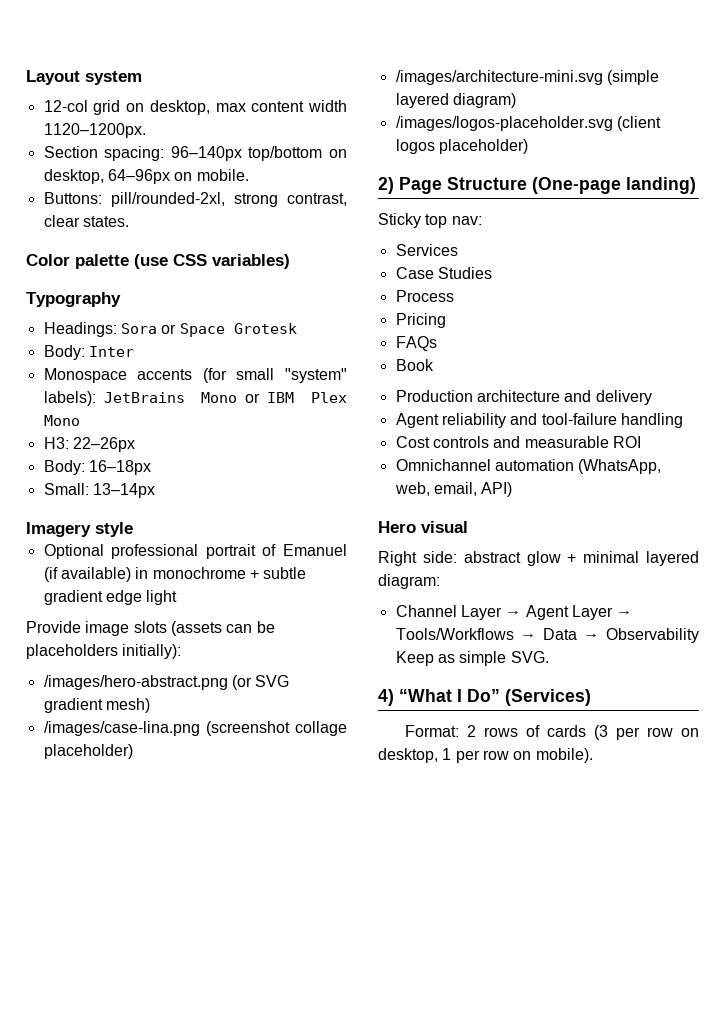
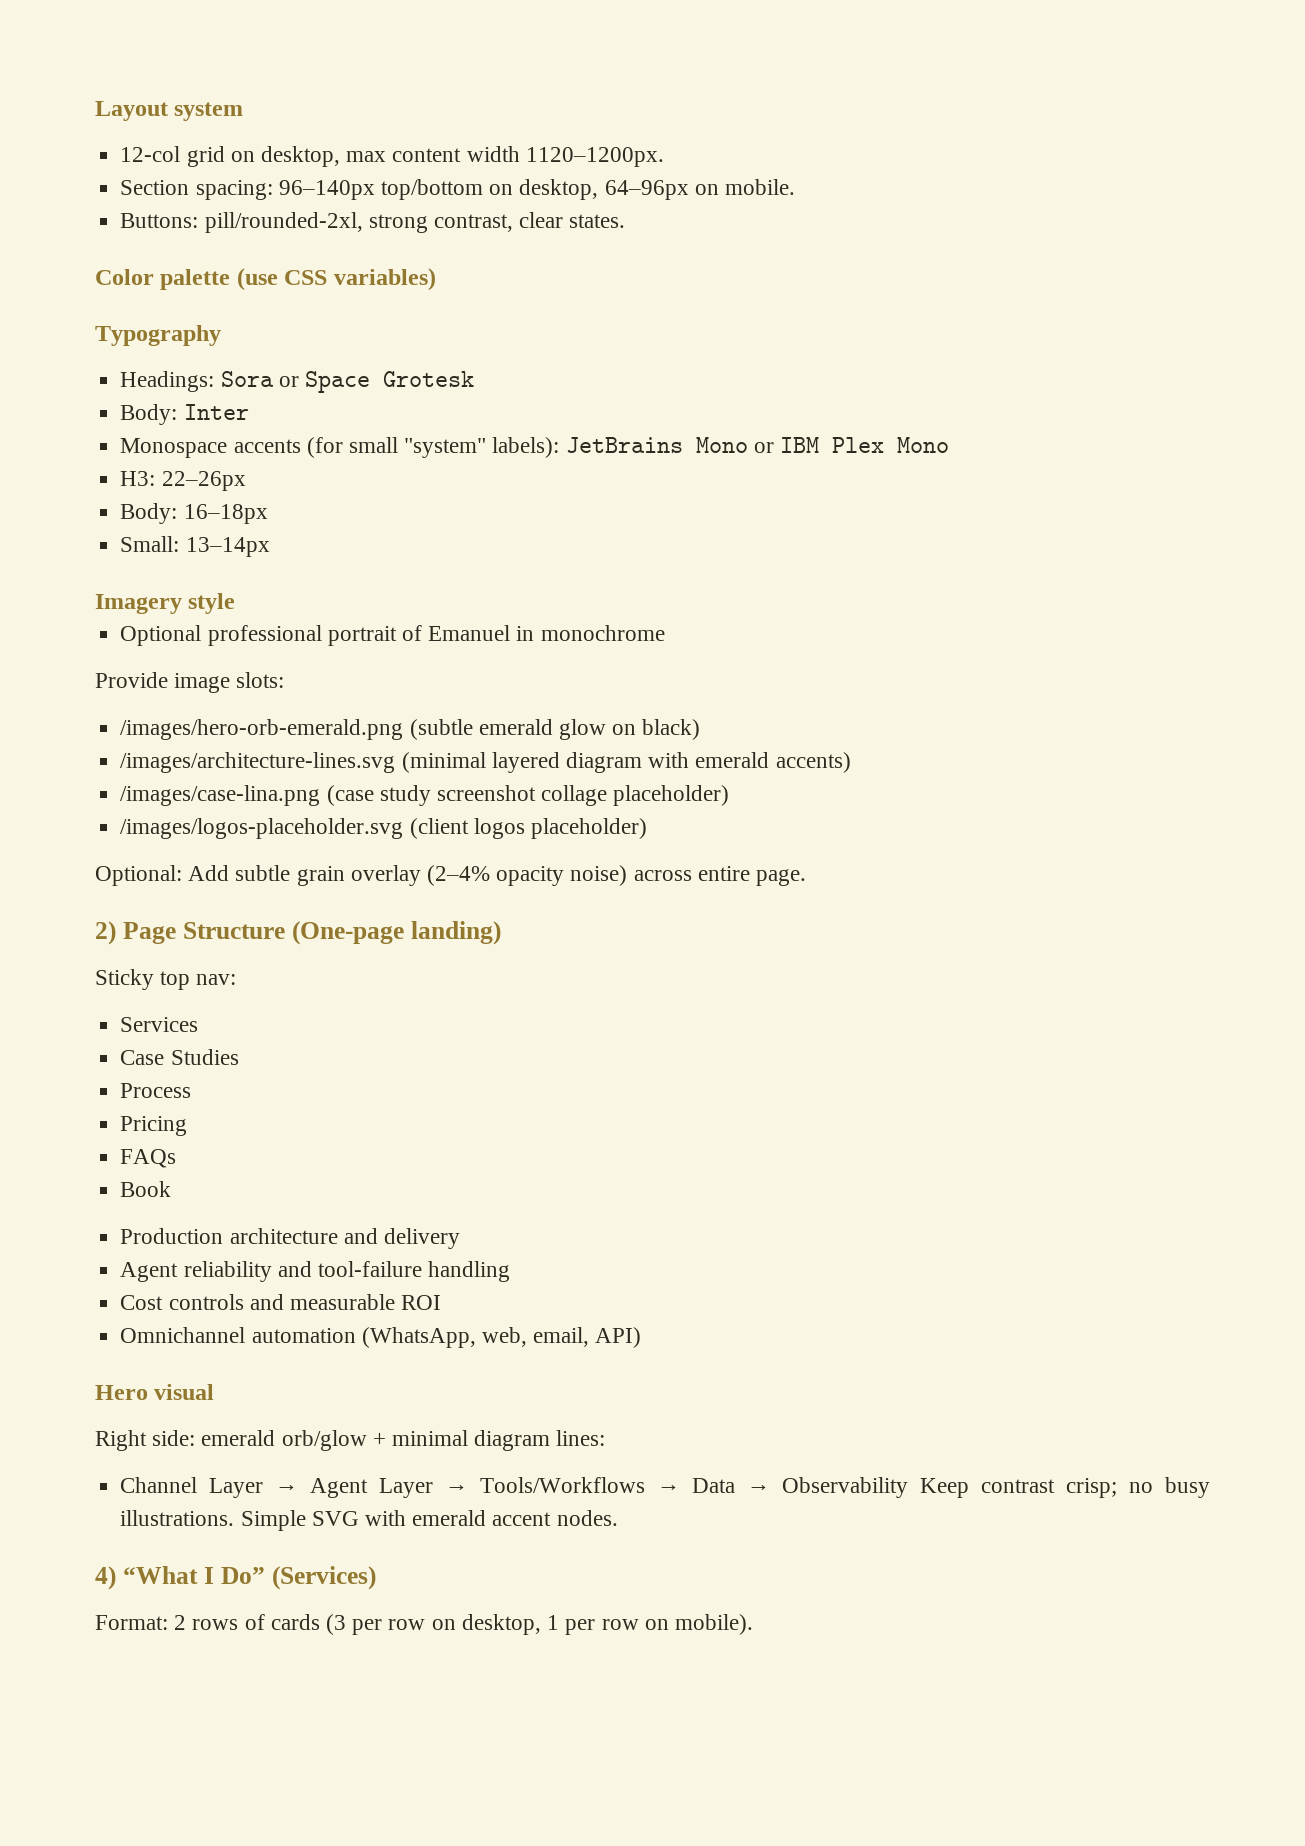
- Optional professional portrait of Emanuel (if available) in monochrome + subtle gradient edge light
- Provide image slots (assets can be placeholders initially):
- /images/hero-abstract.png (or SVG gradient mesh)
- /images/case-lina.png (screenshot collage placeholder)
- /images/architecture-mini.svg (simple layered diagram)
+ Optional professional portrait of Emanuel in monochrome
+ Provide image slots:
+ /images/hero-orb-emerald.png (subtle emerald glow on black)
+ /images/architecture-lines.svg (minimal layered diagram with emerald accents)
+ /images/case-lina.png (case study screenshot collage placeholder)
  /images/logos-placeholder.svg (client logos placeholder)
+ Optional: Add subtle grain overlay (2–4% opacity noise) across entire page.
- Right side: abstract glow + minimal layered diagram:
+ Right side: emerald orb/glow + minimal diagram lines:
- Channel Layer → Agent Layer → Tools/Workflows → Data → Observability Keep as simple SVG.
+ Channel Layer → Agent Layer → Tools/Workflows → Data → Observability Keep contrast crisp; no busy illustrations. Simple SVG with emerald accent nodes.

